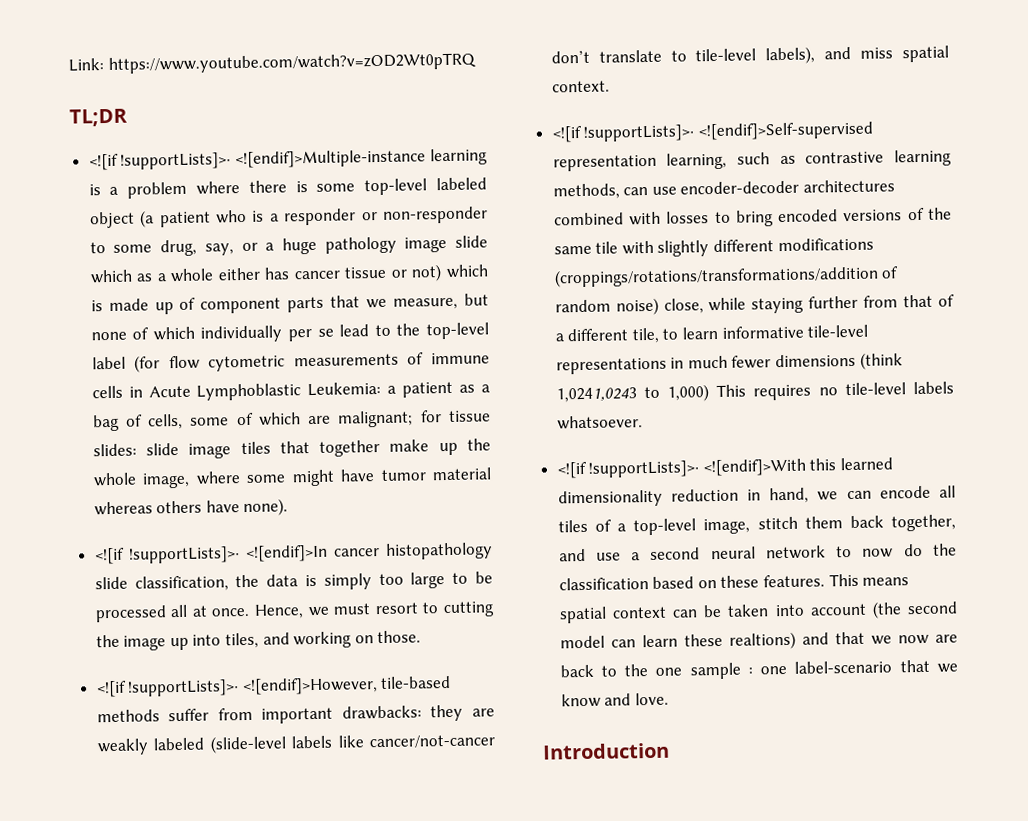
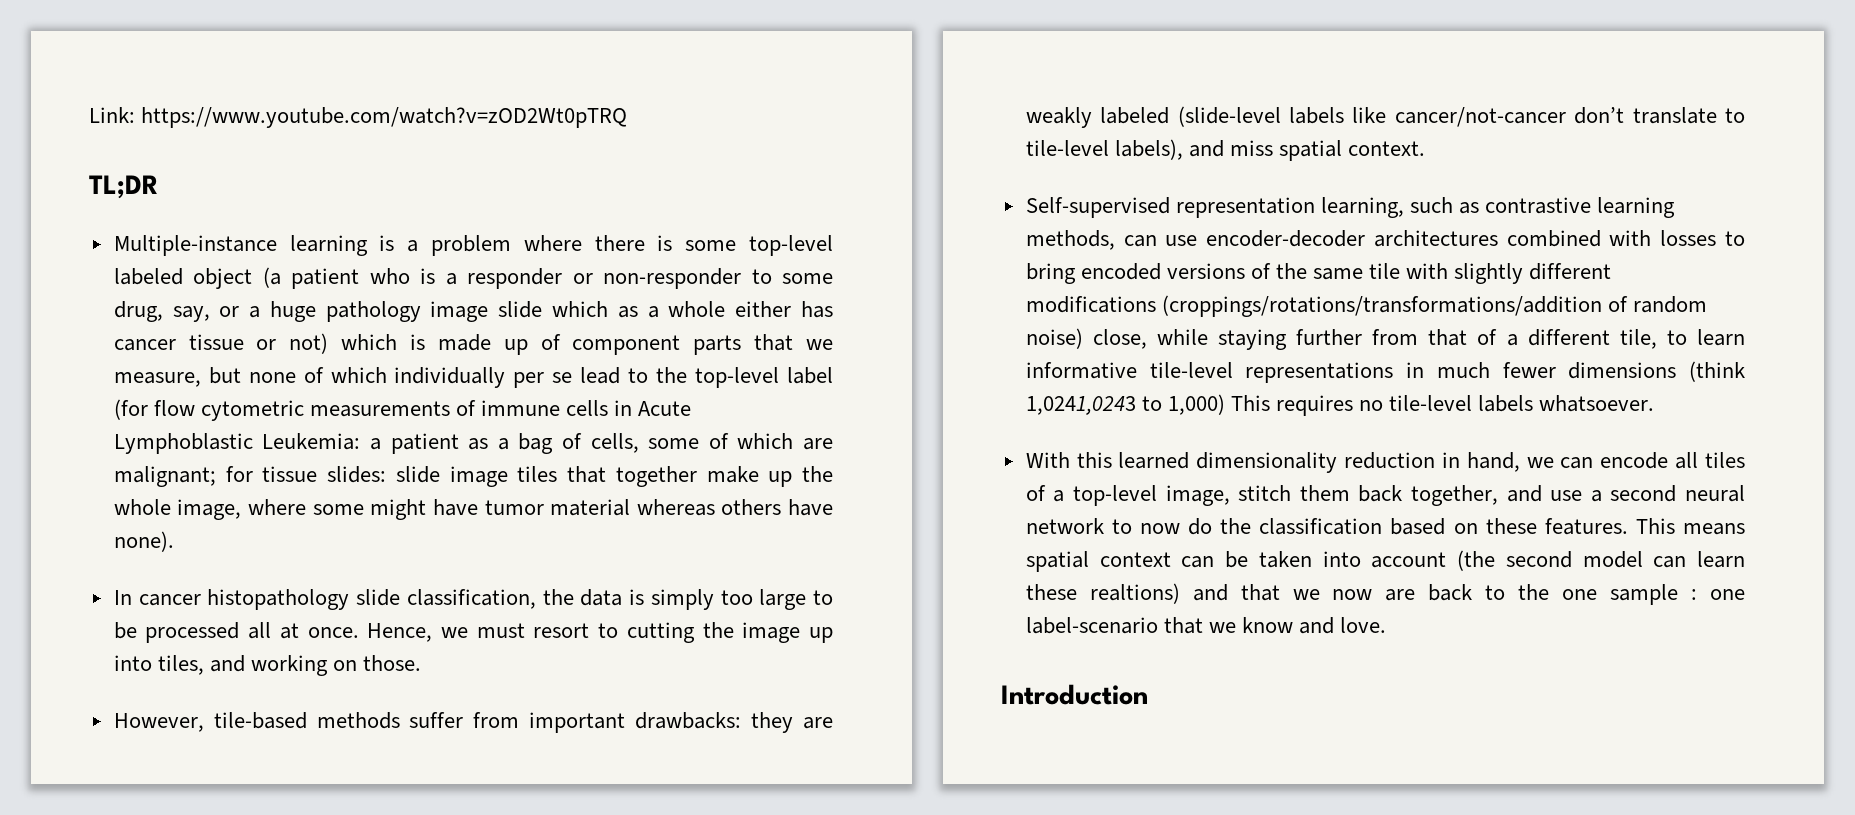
- <![if !supportLists]>· <![endif]>Multiple-instance learning is a problem where there is some top-level labeled object (a patient who is a responder or non-responder to some drug, say, or a huge pathology image slide which as a whole either has cancer tissue or not) which is made up of component parts that we measure, but none of which individually per se lead to the top-level label (for flow cytometric measurements of immune cells in Acute Lymphoblastic Leukemia:
+ Multiple-instance learning is a problem where there is some top-level labeled object (a patient who is a responder or non-responder to some drug, say, or a huge pathology image slide which as a whole either has cancer tissue or not) which is made up of component parts that we measure, but none of which individually per se lead to the top-level label (for flow cytometric measurements of immune cells in Acute Lymphoblastic Leukemia:
- <![if !supportLists]>· <![endif]>In cancer histopathology slide classification, the data is simply too large to be processed all at once.
+ In cancer histopathology slide classification, the data is simply too large to be processed all at once.
- <![if !supportLists]>· <![endif]>However, tile-based methods suffer from important drawbacks: they are weakly labeled (slide-level labels like cancer/not-cancer don’t translate to tile-level labels), and miss spatial context.
+ However, tile-based methods suffer from important drawbacks: they are weakly labeled (slide-level labels like cancer/not-cancer don’t translate to tile-level labels), and miss spatial context.
- <![if !supportLists]>· <![endif]>Self-supervised representation learning, such as contrastive learning methods, can use encoder-decoder architectures combined with losses to bring encoded versions of the same tile with slightly different modifications (croppings/rotations/transformations/addition of random noise) close, while staying further from that of a different tile, to learn informative tile-level representations in much fewer dimensions (think 1,0241,0243 to 1,000) This requires no tile-level labels whatsoever.
+ Self-supervised representation learning, such as contrastive learning methods, can use encoder-decoder architectures combined with losses to bring encoded versions of the same tile with slightly different modifications (croppings/rotations/transformations/addition of random noise) close, while staying further from that of a different tile, to learn informative tile-level representations in much fewer dimensions (think 1,0241,0243 to 1,000) This requires no tile-level labels whatsoever.
- <![if !supportLists]>· <![endif]>With this learned dimensionality reduction in hand, we can encode all tiles of a top-level image, stitch them back together, and use a second neural network to now do the classification based on these features.
+ With this learned dimensionality reduction in hand, we can encode all tiles of a top-level image, stitch them back together, and use a second neural network to now do the classification based on these features.

